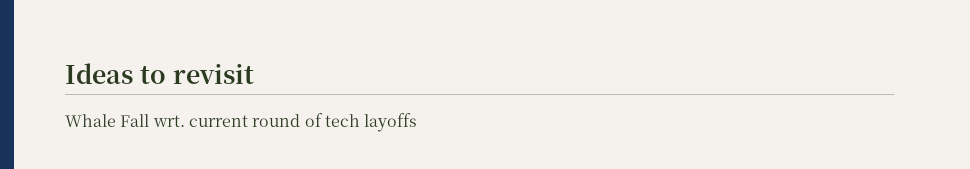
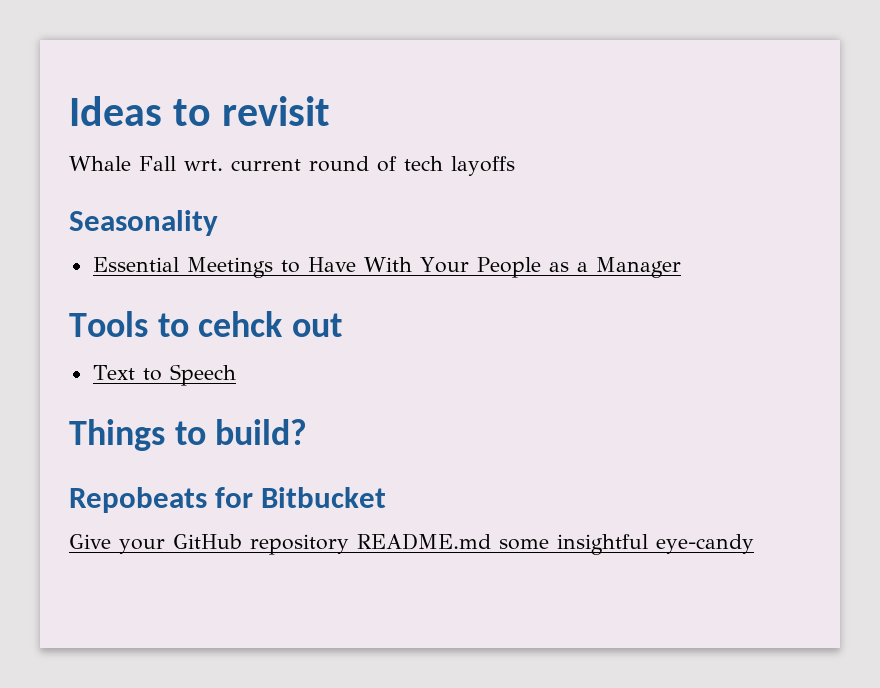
+ Seasonality
+ Essential Meetings to Have With Your People as a Manager
+ Tools to cehck out
+ Text to Speech
+ Things to build?
+ Repobeats for Bitbucket
+ Give your GitHub repository README.md some insightful eye-candy

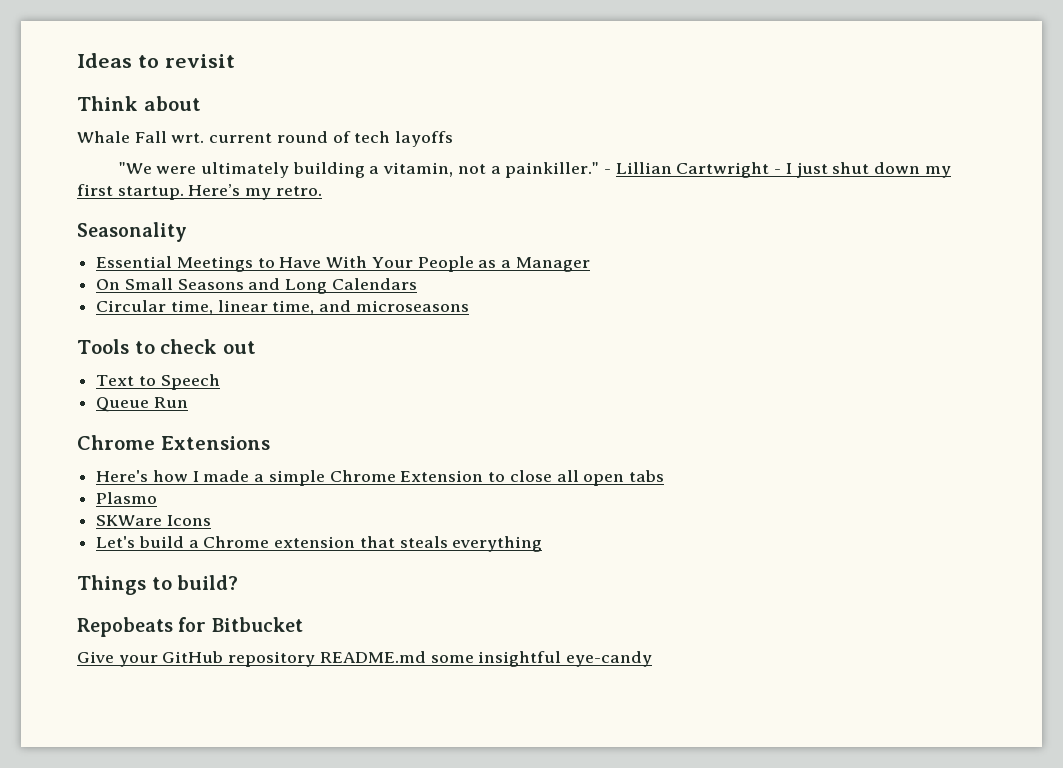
+ Think about
+ "We were ultimately building a vitamin, not a painkiller." - Lillian Cartwright - I just shut down my first startup. Here’s my retro.
+ On Small Seasons and Long Calendars
+ Circular time, linear time, and microseasons
- Tools to cehck out
+ Tools to check out
+ Queue Run
+ Chrome Extensions
+ Here's how I made a simple Chrome Extension to close all open tabs
+ Plasmo
+ SKWare Icons
+ Let's build a Chrome extension that steals everything

